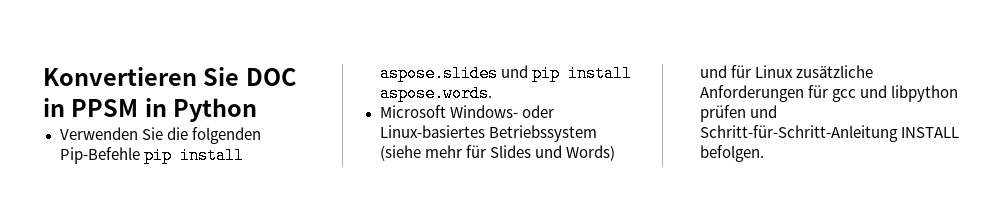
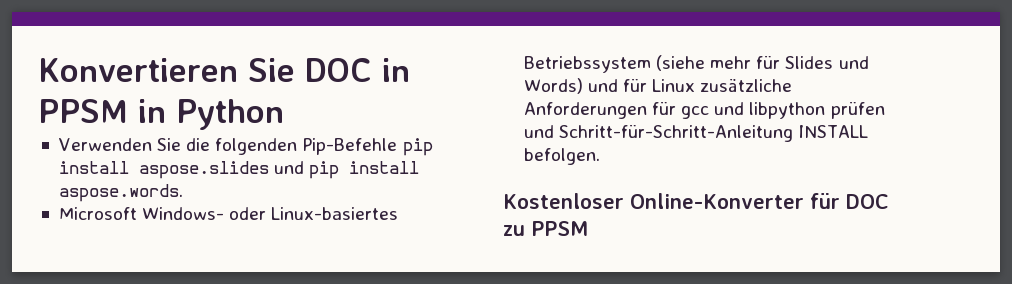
+ Kostenloser Online-Konverter für DOC zu PPSM

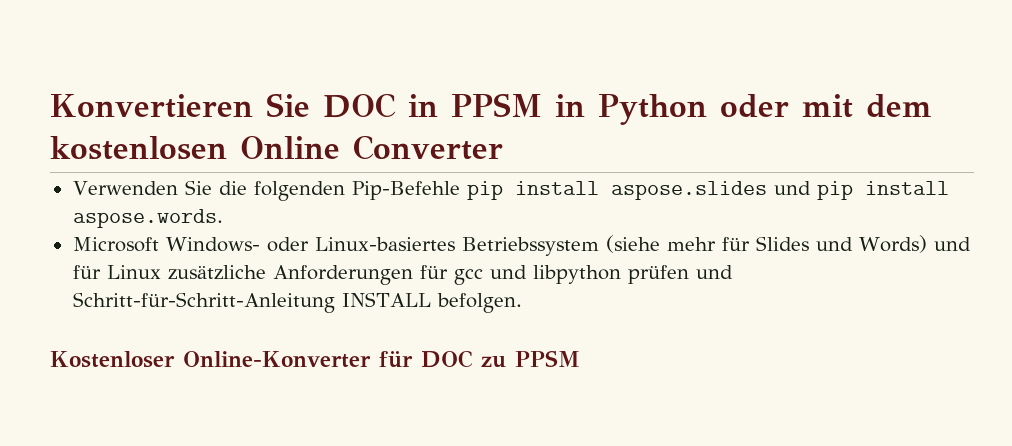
- Konvertieren Sie DOC in PPSM in Python
+ Konvertieren Sie DOC in PPSM in Python oder mit dem kostenlosen Online Converter

